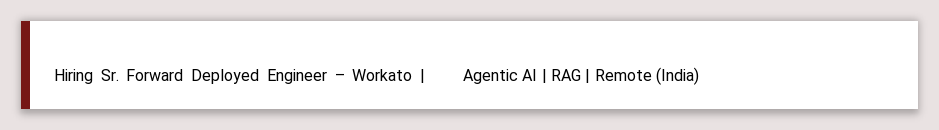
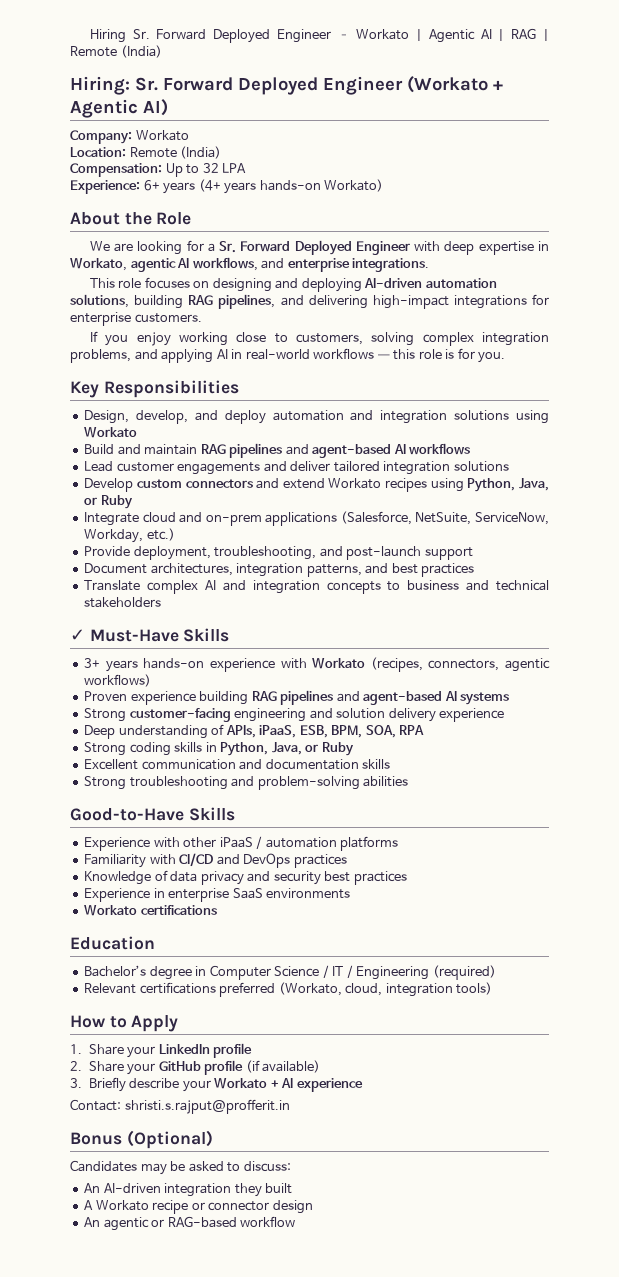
+ Hiring: Sr. Forward Deployed Engineer (Workato + Agentic AI)
+ Company: Workato
+ Location: Remote (India)
+ Compensation: Up to 32 LPA
+ Experience: 6+ years (4+ years hands-on Workato)
+ About the Role
+ We are looking for a Sr. Forward Deployed Engineer with deep expertise in Workato, agentic AI workflows, and enterprise integrations.
+ This role focuses on designing and deploying AI-driven automation solutions, building RAG pipelines, and delivering high-impact integrations for enterprise customers.
+ If you enjoy working close to customers, solving complex integration problems, and applying AI in real-world workflows — this role is for you.
+ Key Responsibilities
+ Design, develop, and deploy automation and integration solutions using Workato
+ Build and maintain RAG pipelines and agent-based AI workflows
+ Lead customer engagements and deliver tailored integration solutions
+ Develop custom connectors and extend Workato recipes using Python, Java, or Ruby
+ Integrate cloud and on-prem applications (Salesforce, NetSuite, ServiceNow, Workday, etc.)
+ Provide deployment, troubleshooting, and post-launch support
+ Document architectures, integration patterns, and best practices
+ Translate complex AI and integration concepts to business and technical stakeholders
+ ✓ Must-Have Skills
+ 3+ years hands-on experience with Workato (recipes, connectors, agentic workflows)
+ Proven experience building RAG pipelines and agent-based AI systems
+ Strong customer-facing engineering and solution delivery experience
+ Deep understanding of APIs, iPaaS, ESB, BPM, SOA, RPA
+ Strong coding skills in Python, Java, or Ruby
+ Excellent communication and documentation skills
+ Strong troubleshooting and problem-solving abilities
+ Good-to-Have Skills
+ Experience with other iPaaS / automation platforms
+ Familiarity with CI/CD and DevOps practices
+ Knowledge of data privacy and security best practices
+ Experience in enterprise SaaS environments
+ Workato certifications
+ Education
+ Bachelor’s degree in Computer Science / IT / Engineering (required)
+ Relevant certifications preferred (Workato, cloud, integration tools)
+ How to Apply
+ 1. Share your LinkedIn profile
+ 2. Share your GitHub profile (if available)
+ 3. Briefly describe your Workato + AI experience
+ Contact: shristi.s.rajput@profferit.in
+ Bonus (Optional)
+ Candidates may be asked to discuss:
+ An AI-driven integration they built
+ A Workato recipe or connector design
+ An agentic or RAG-based workflow

